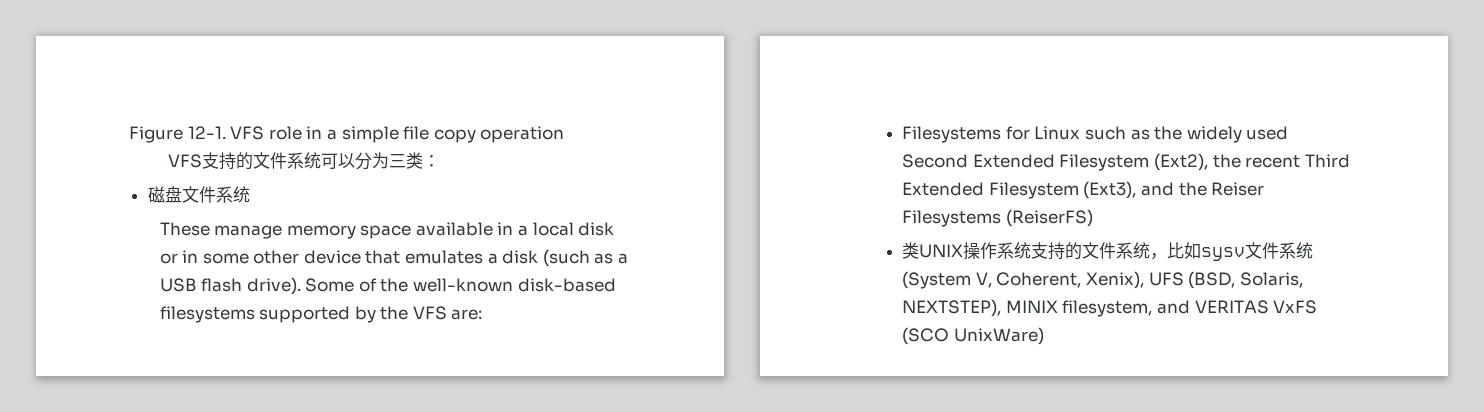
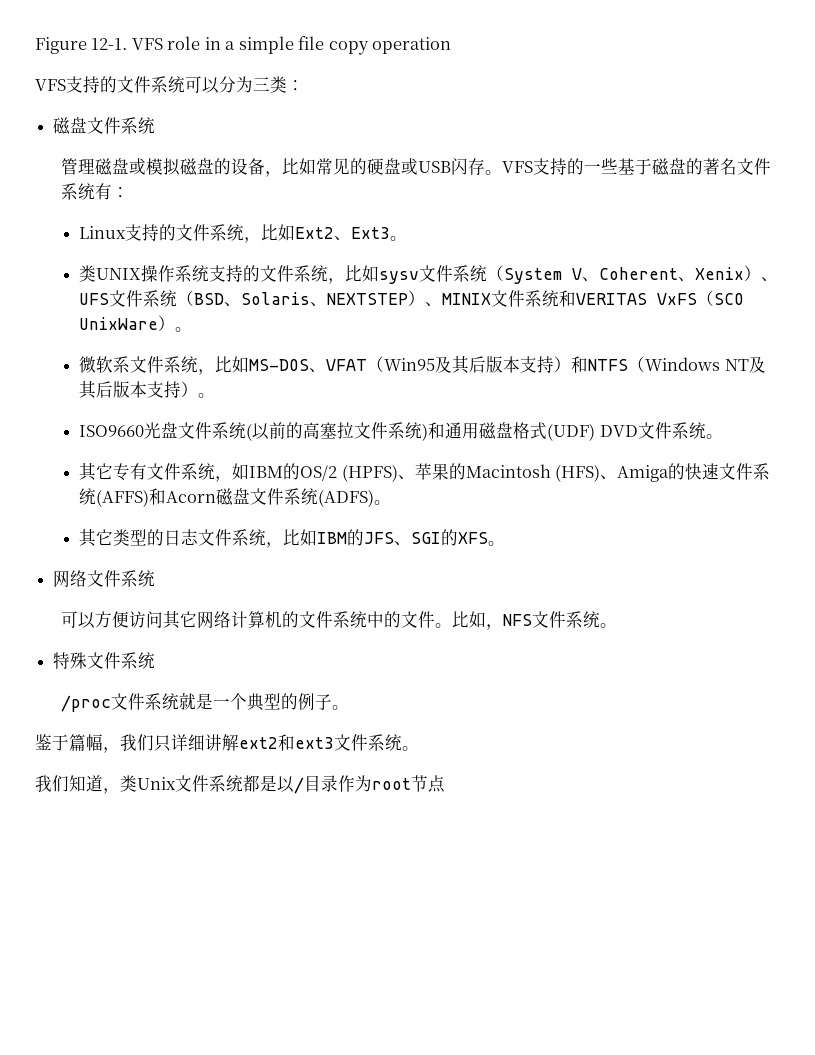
- These manage memory space available in a local disk or in some other device that emulates a disk (such as a USB flash drive). Some of the well-known disk-based filesystems supported by the VFS are:
- Filesystems for Linux such as the widely used Second Extended Filesystem (Ext2), the recent Third Extended Filesystem (Ext3), and the Reiser Filesystems (ReiserFS)
+ 管理磁盘或模拟磁盘的设备，比如常见的硬盘或USB闪存。VFS支持的一些基于磁盘的著名文件系统有：
+ Linux支持的文件系统，比如Ext2、Ext3。
- 类UNIX操作系统支持的文件系统，比如sysv文件系统(System V, Coherent, Xenix), UFS (BSD, Solaris, NEXTSTEP), MINIX filesystem, and VERITAS VxFS (SCO UnixWare)
+ 类UNIX操作系统支持的文件系统，比如sysv文件系统（System V、Coherent、Xenix）、UFS文件系统（BSD、Solaris、NEXTSTEP）、MINIX文件系统和VERITAS VxFS（SCO UnixWare）。
+ 微软系文件系统，比如MS-DOS、VFAT（Win95及其后版本支持）和NTFS（Windows NT及其后版本支持）。
+ ISO9660光盘文件系统(以前的高塞拉文件系统)和通用磁盘格式(UDF) DVD文件系统。
+ 其它专有文件系统，如IBM的OS/2 (HPFS)、苹果的Macintosh (HFS)、Amiga的快速文件系统(AFFS)和Acorn磁盘文件系统(ADFS)。
+ 其它类型的日志文件系统，比如IBM的JFS、SGI的XFS。
+ 网络文件系统
+ 可以方便访问其它网络计算机的文件系统中的文件。比如，NFS文件系统。
+ 特殊文件系统
+ /proc文件系统就是一个典型的例子。
+ 鉴于篇幅，我们只详细讲解ext2和ext3文件系统。
+ 我们知道，类Unix文件系统都是以/目录作为root节点

